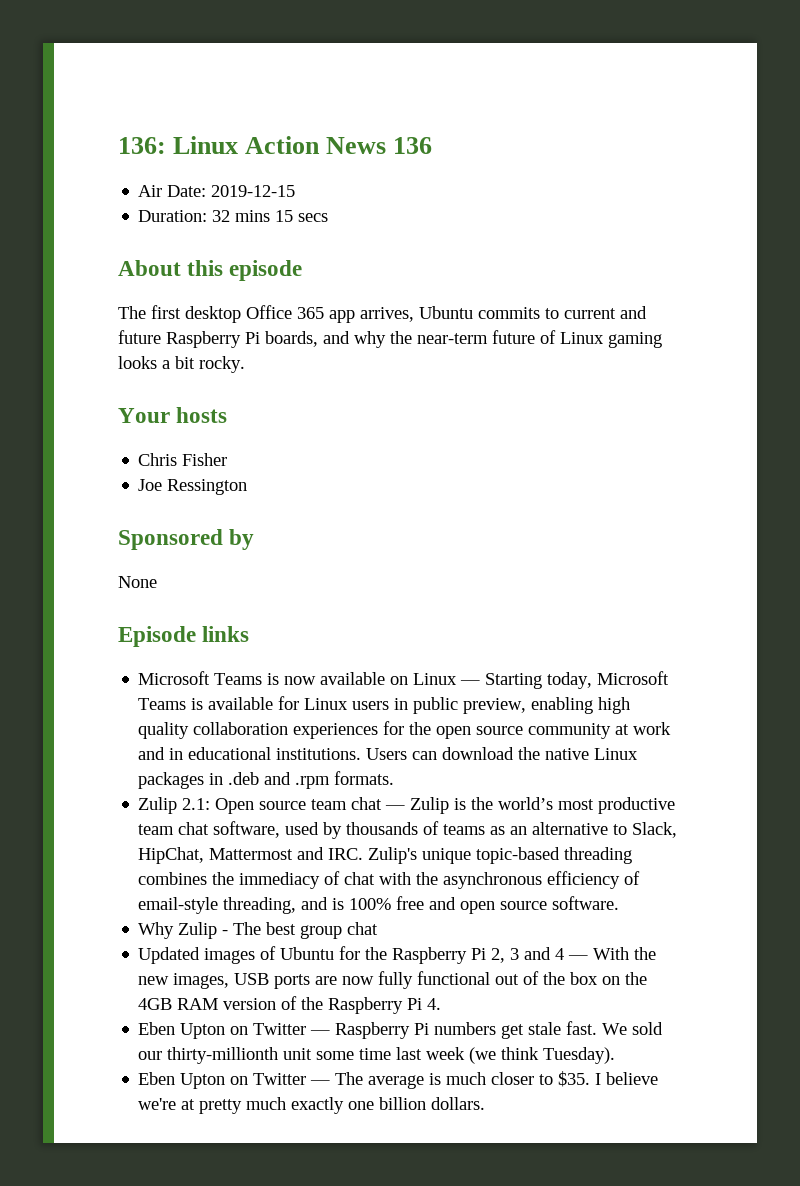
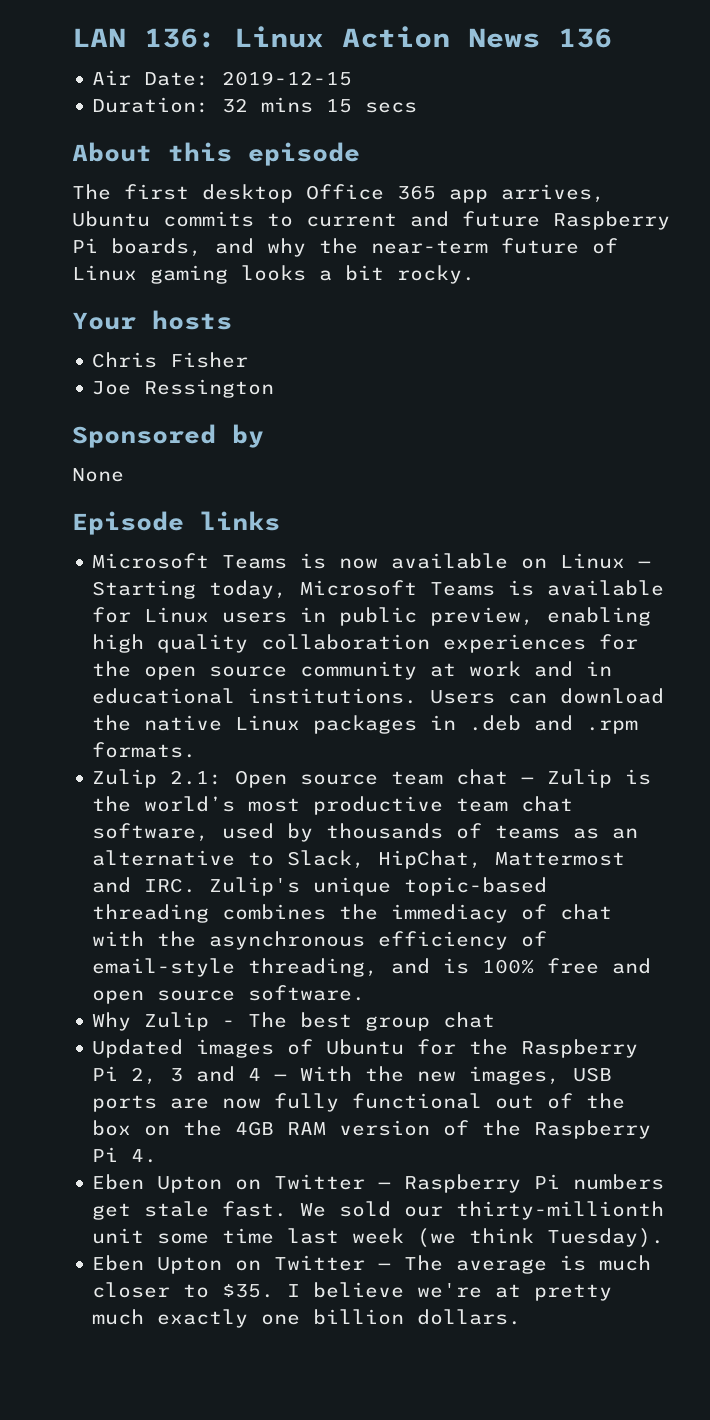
- 136: Linux Action News 136
+ LAN 136: Linux Action News 136

